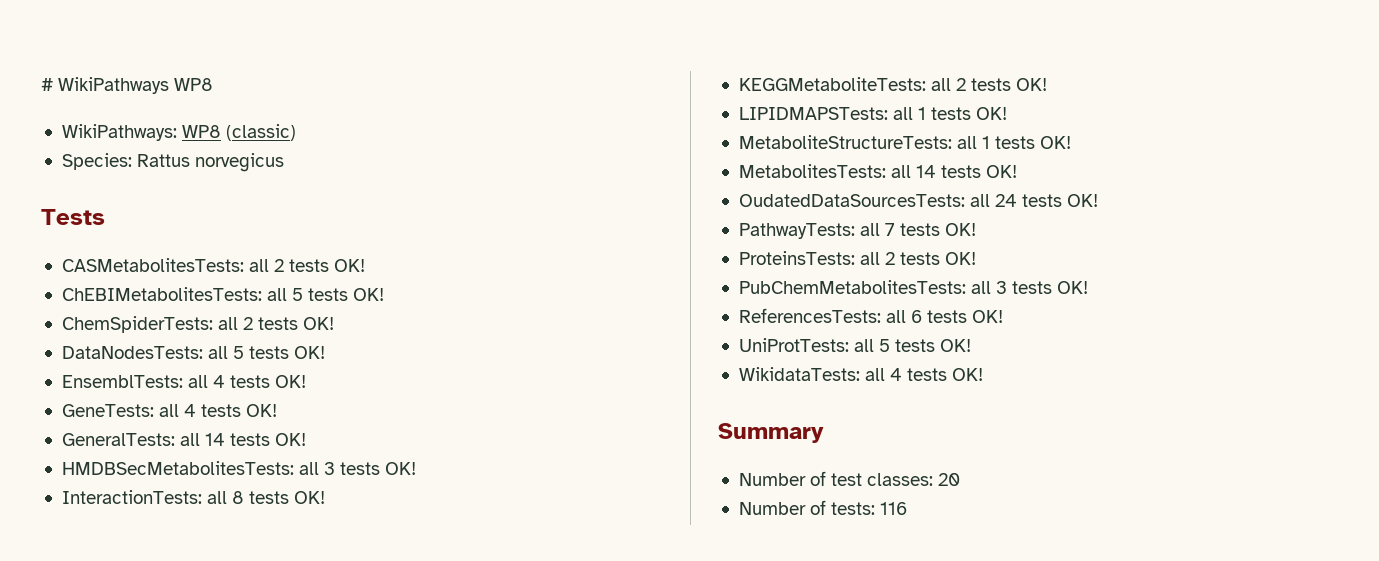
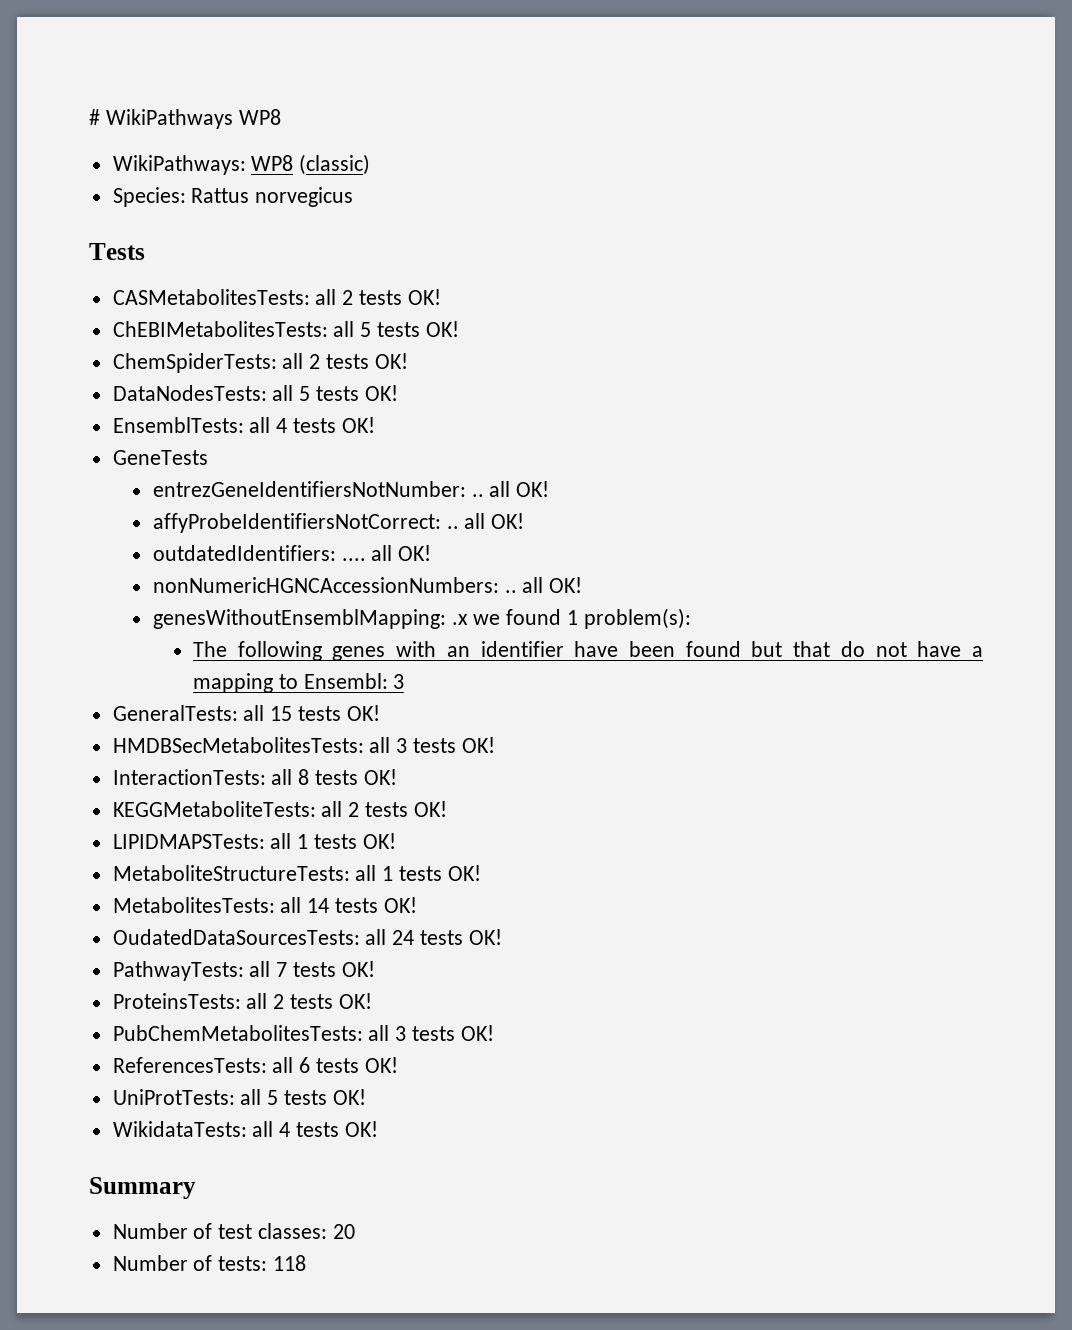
- GeneTests: all 4 tests OK!
+ GeneTests
+ entrezGeneIdentifiersNotNumber: .. all OK!
+ affyProbeIdentifiersNotCorrect: .. all OK!
+ outdatedIdentifiers: .... all OK!
+ nonNumericHGNCAccessionNumbers: .. all OK!
+ genesWithoutEnsemblMapping: .x we found 1 problem(s):
+ The following genes with an identifier have been found but that do not have a mapping to Ensembl: 3
- GeneralTests: all 14 tests OK!
+ GeneralTests: all 15 tests OK!
- Number of tests: 116
+ Number of tests: 118

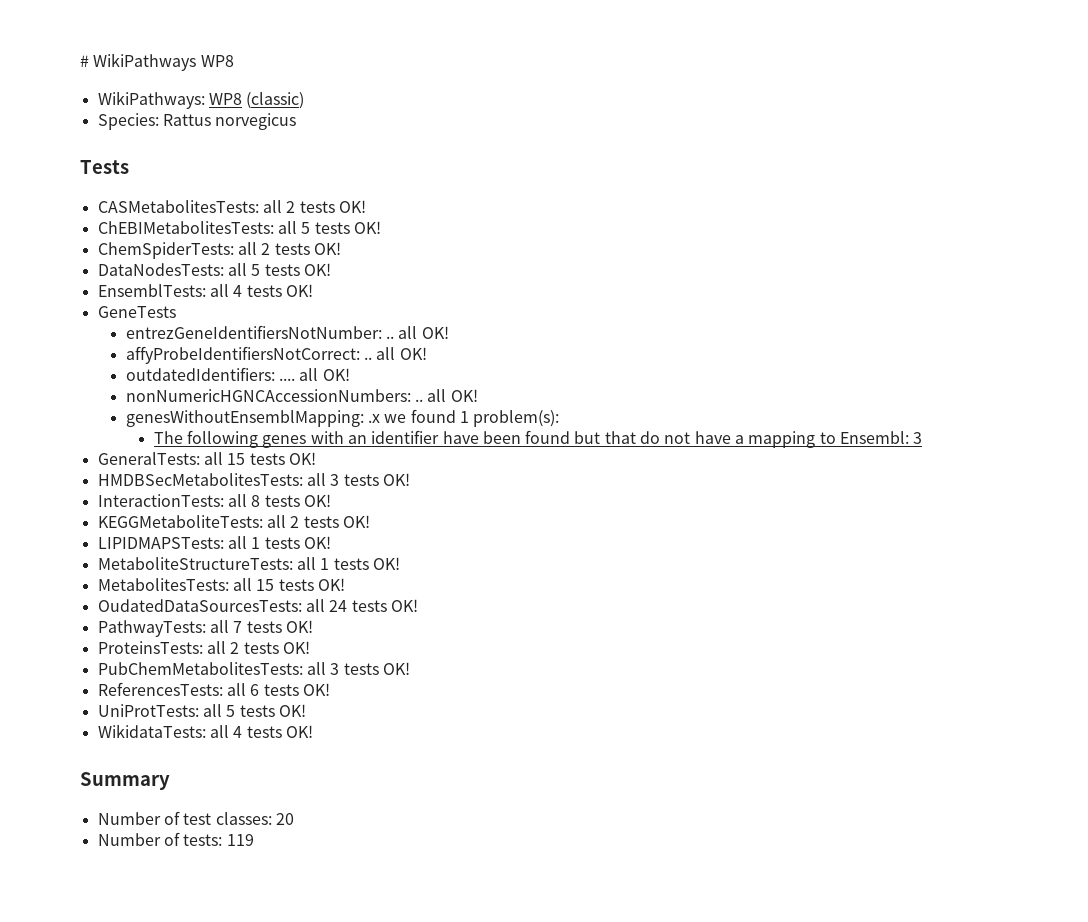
- MetabolitesTests: all 14 tests OK!
+ MetabolitesTests: all 15 tests OK!
- Number of tests: 118
+ Number of tests: 119

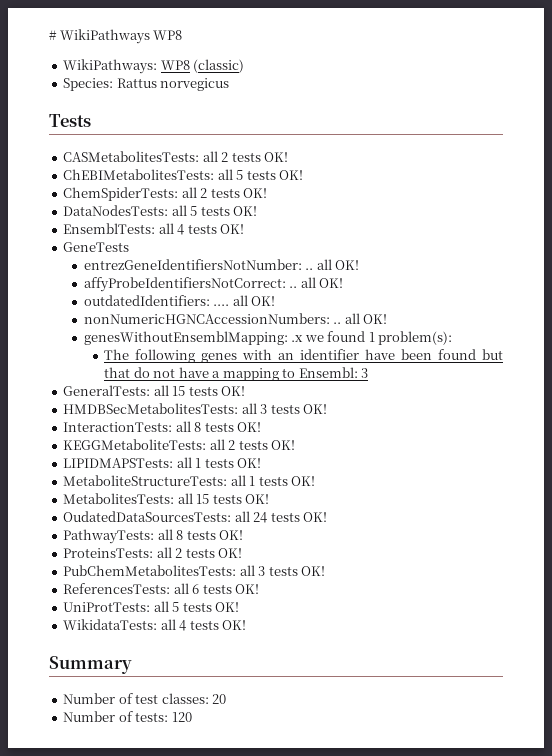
- PathwayTests: all 7 tests OK!
+ PathwayTests: all 8 tests OK!
- Number of tests: 119
+ Number of tests: 120

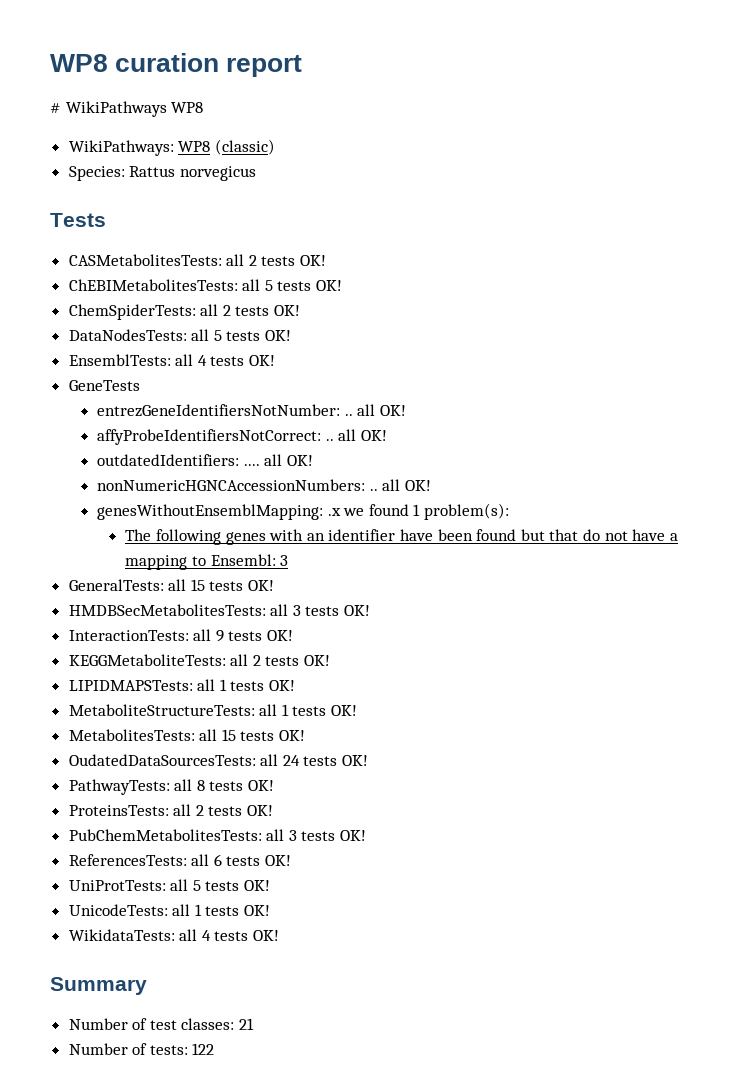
+ WP8 curation report
- InteractionTests: all 8 tests OK!
+ InteractionTests: all 9 tests OK!
+ UnicodeTests: all 1 tests OK!
- Number of test classes: 20
+ Number of test classes: 21
- Number of tests: 120
+ Number of tests: 122

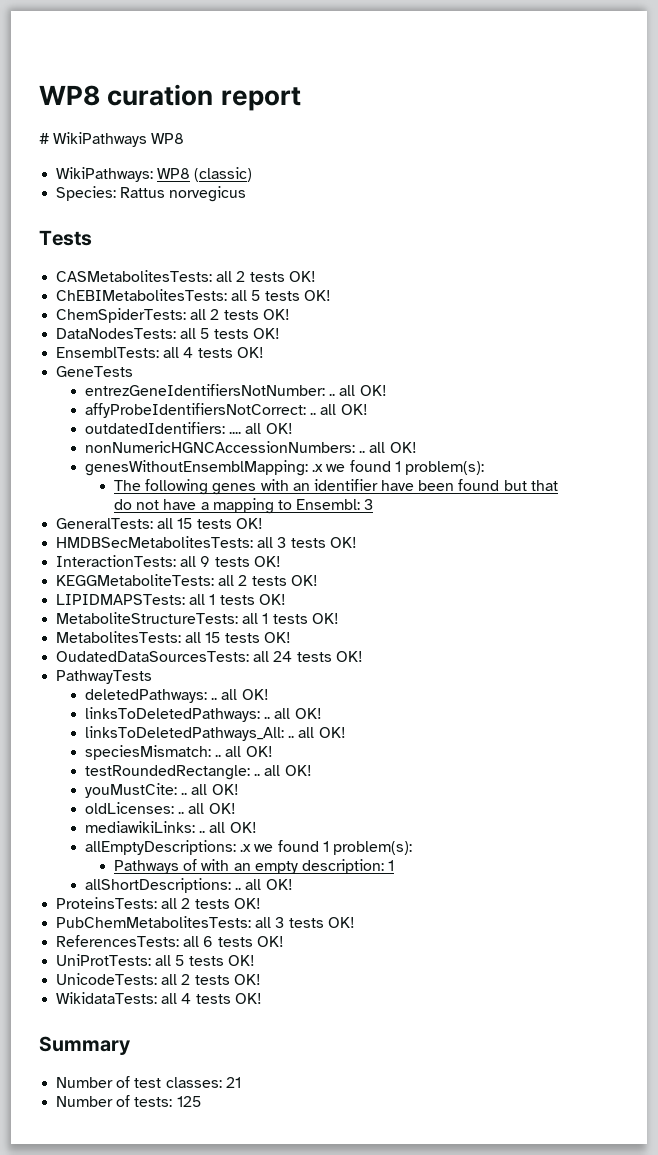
- PathwayTests: all 8 tests OK!
+ PathwayTests
+ deletedPathways: .. all OK!
+ linksToDeletedPathways: .. all OK!
+ linksToDeletedPathways_All: .. all OK!
+ speciesMismatch: .. all OK!
+ testRoundedRectangle: .. all OK!
+ youMustCite: .. all OK!
+ oldLicenses: .. all OK!
+ mediawikiLinks: .. all OK!
+ allEmptyDescriptions: .x we found 1 problem(s):
+ Pathways of with an empty description: 1
+ allShortDescriptions: .. all OK!
- UnicodeTests: all 1 tests OK!
+ UnicodeTests: all 2 tests OK!
- Number of tests: 122
+ Number of tests: 125

